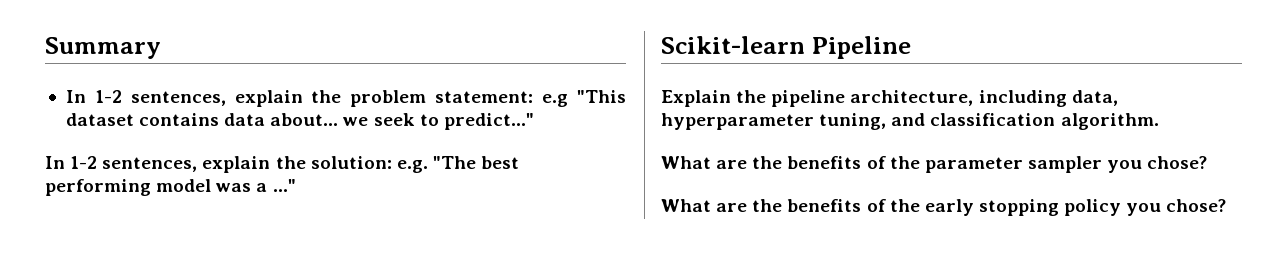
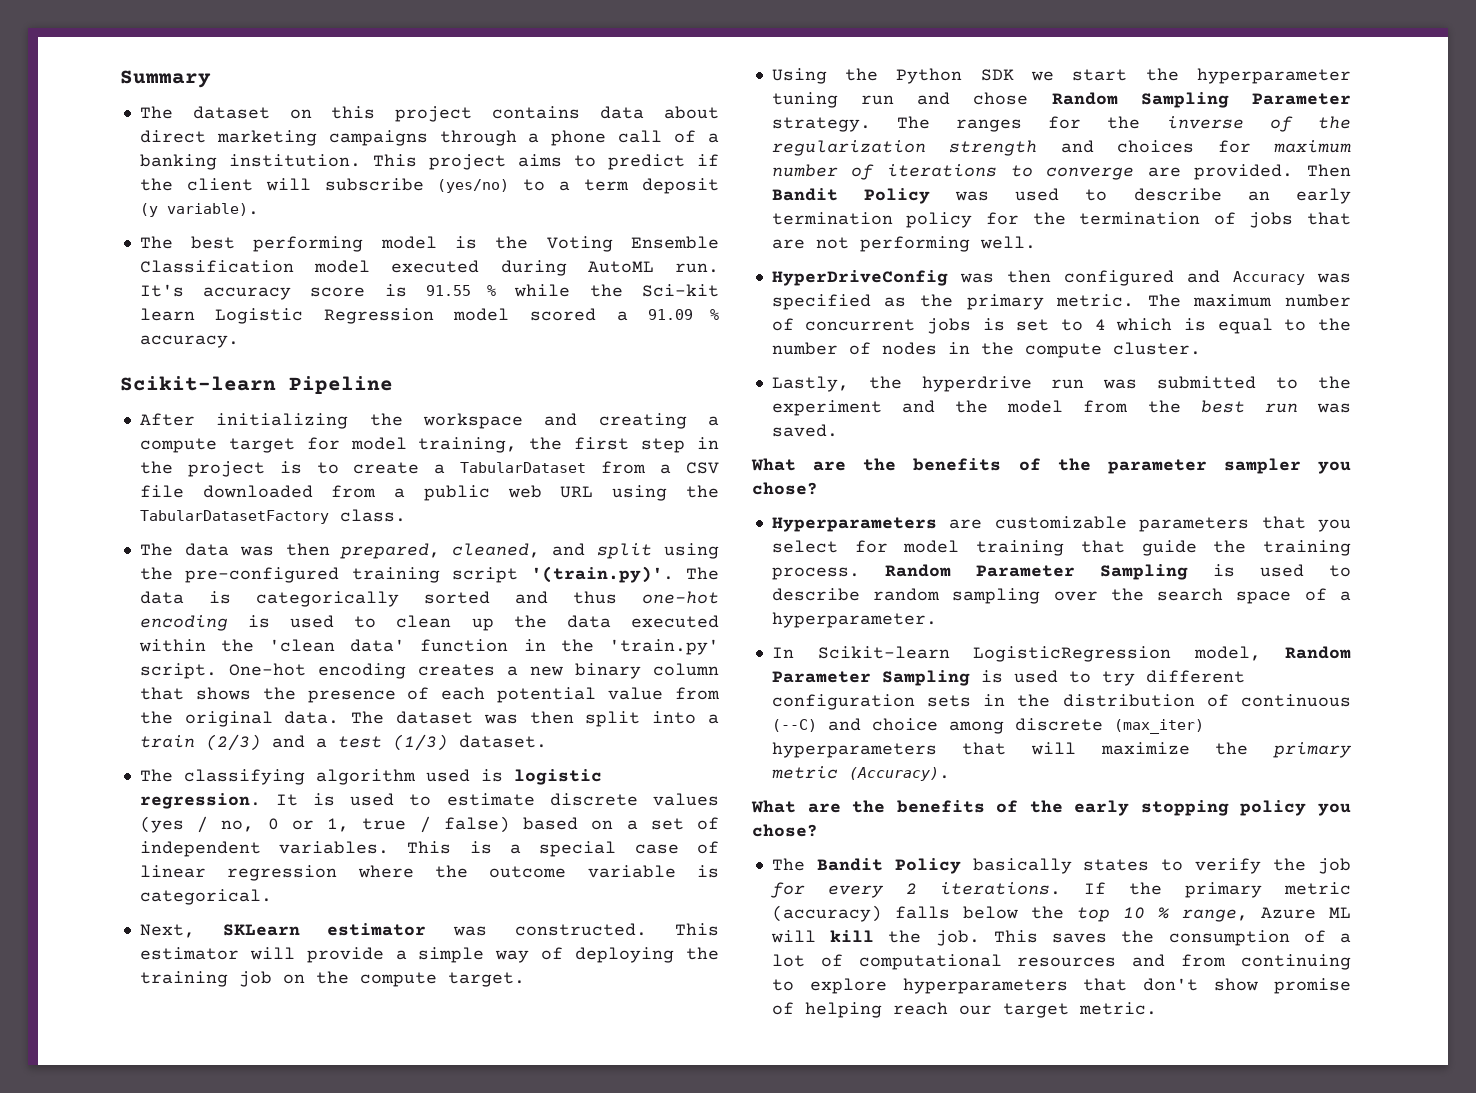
- In 1-2 sentences, explain the problem statement: e.g "This dataset contains data about... we seek to predict..."
- In 1-2 sentences, explain the solution: e.g. "The best performing model was a ..."
+ The dataset on this project contains data about direct marketing campaigns through a phone call of a banking institution. This project aims to predict if the client will subscribe (yes/no) to a term deposit (y variable).
+ The best performing model is the Voting Ensemble Classification model executed during AutoML run. It's accuracy score is 91.55 % while the Sci-kit learn Logistic Regression model scored a 91.09 % accuracy.
  Scikit-learn Pipeline
- Explain the pipeline architecture, including data, hyperparameter tuning, and classification algorithm.
+ After initializing the workspace and creating a compute target for model training, the first step in the project is to create a TabularDataset from a CSV file downloaded from a public web URL using the TabularDatasetFactory class.
+ The data was then prepared, cleaned, and split using the pre-configured training script '(train.py)'. The data is categorically sorted and thus one-hot encoding is used to clean up the data executed within the 'clean data' function in the 'train.py' script. One-hot encoding creates a new binary column that shows the presence of each potential value from the original data. The dataset was then split into a train (2/3) and a test (1/3) dataset.
+ The classifying algorithm used is logistic regression. It is used to estimate discrete values (yes / no, 0 or 1, true / false) based on a set of independent variables. This is a special case of linear regression where the outcome variable is categorical.
+ Next, SKLearn estimator was constructed. This estimator will provide a simple way of deploying the training job on the compute target.
+ Using the Python SDK we start the hyperparameter tuning run and chose Random Sampling Parameter strategy. The ranges for the inverse of the regularization strength and choices for maximum number of iterations to converge are provided. Then Bandit Policy was used to describe an early termination policy for the termination of jobs that are not performing well.
+ HyperDriveConfig was then configured and Accuracy was specified as the primary metric. The maximum number of concurrent jobs is set to 4 which is equal to the number of nodes in the compute cluster.
+ Lastly, the hyperdrive run was submitted to the experiment and the model from the best run was saved.
+ Hyperparameters are customizable parameters that you select for model training that guide the training process. Random Parameter Sampling is used to describe random sampling over the search space of a hyperparameter.
+ In Scikit-learn LogisticRegression model, Random Parameter Sampling is used to try different configuration sets in the distribution of continuous (--C) and choice among discrete (max_iter) hyperparameters that will maximize the primary metric (Accuracy).
+ The Bandit Policy basically states to verify the job for every 2 iterations. If the primary metric (accuracy) falls below the top 10 % range, Azure ML will kill the job. This saves the consumption of a lot of computational resources and from continuing to explore hyperparameters that don't show promise of helping reach our target metric.

